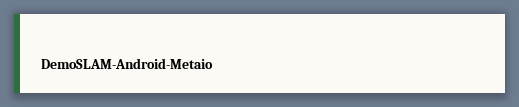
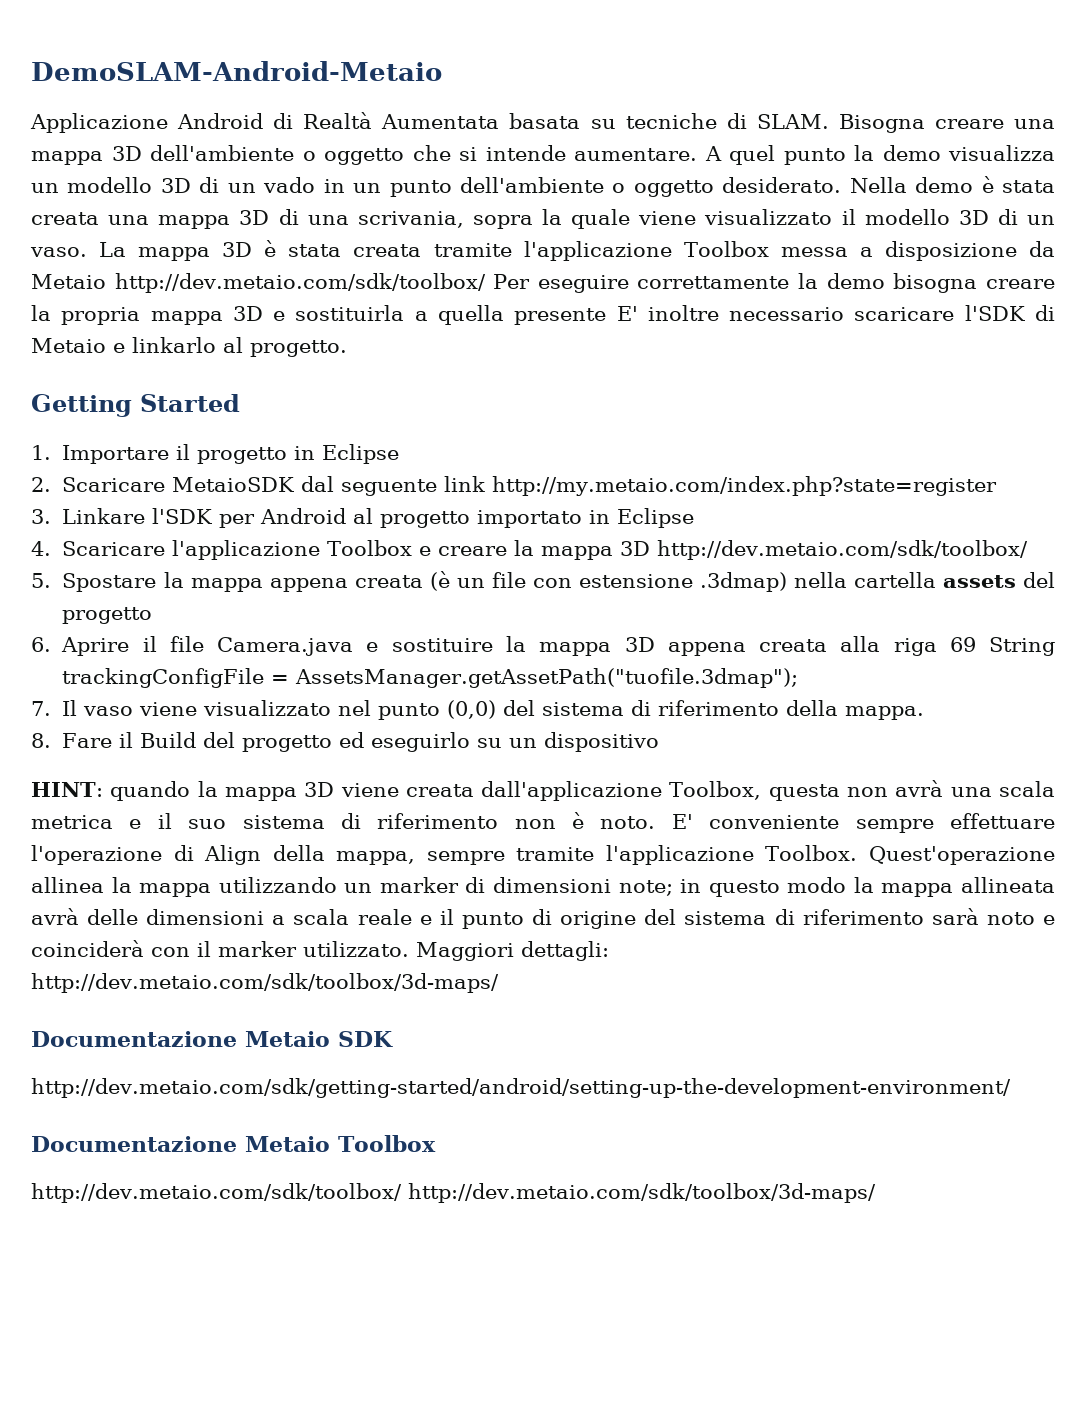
+ Applicazione Android di Realtà Aumentata basata su tecniche di SLAM. Bisogna creare una mappa 3D dell'ambiente o oggetto che si intende aumentare. A quel punto la demo visualizza un modello 3D di un vado in un punto dell'ambiente o oggetto desiderato. Nella demo è stata creata una mappa 3D di una scrivania, sopra la quale viene visualizzato il modello 3D di un vaso. La mappa 3D è stata creata tramite l'applicazione Toolbox messa a disposizione da Metaio http://dev.metaio.com/sdk/toolbox/ Per eseguire correttamente la demo bisogna creare la propria mappa 3D e sostituirla a quella presente E' inoltre necessario scaricare l'SDK di Metaio e linkarlo al progetto.
+ Getting Started
+ 1. Importare il progetto in Eclipse
+ 2. Scaricare MetaioSDK dal seguente link http://my.metaio.com/index.php?state=register
+ 3. Linkare l'SDK per Android al progetto importato in Eclipse
+ 4. Scaricare l'applicazione Toolbox e creare la mappa 3D http://dev.metaio.com/sdk/toolbox/
+ 5. Spostare la mappa appena creata (è un file con estensione .3dmap) nella cartella assets del progetto
+ 6. Aprire il file Camera.java e sostituire la mappa 3D appena creata alla riga 69 String trackingConfigFile = AssetsManager.getAssetPath("tuofile.3dmap");
+ 7. Il vaso viene visualizzato nel punto (0,0) del sistema di riferimento della mappa.
+ 8. Fare il Build del progetto ed eseguirlo su un dispositivo
+ HINT: quando la mappa 3D viene creata dall'applicazione Toolbox, questa non avrà una scala metrica e il suo sistema di riferimento non è noto. E' conveniente sempre effettuare l'operazione di Align della mappa, sempre tramite l'applicazione Toolbox. Quest'operazione allinea la mappa utilizzando un marker di dimensioni note; in questo modo la mappa allineata avrà delle dimensioni a scala reale e il punto di origine del sistema di riferimento sarà noto e coinciderà con il marker utilizzato. Maggiori dettagli: http://dev.metaio.com/sdk/toolbox/3d-maps/
+ Documentazione Metaio SDK
+ http://dev.metaio.com/sdk/getting-started/android/setting-up-the-development-environment/
+ Documentazione Metaio Toolbox
+ http://dev.metaio.com/sdk/toolbox/ http://dev.metaio.com/sdk/toolbox/3d-maps/

